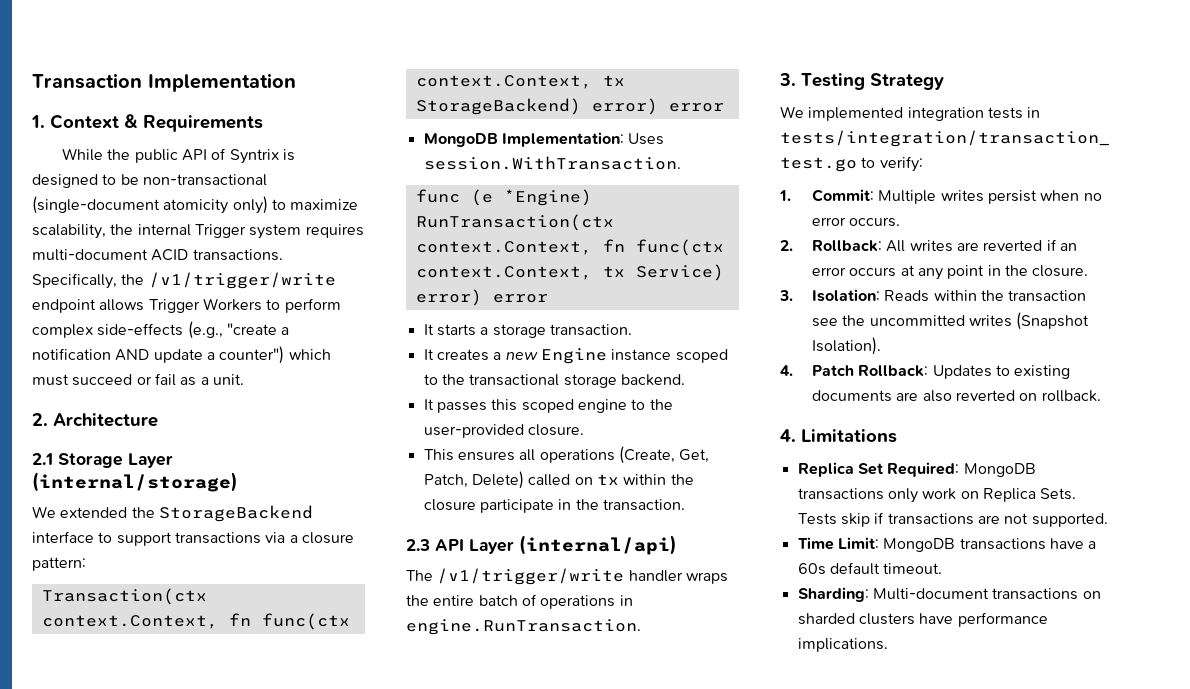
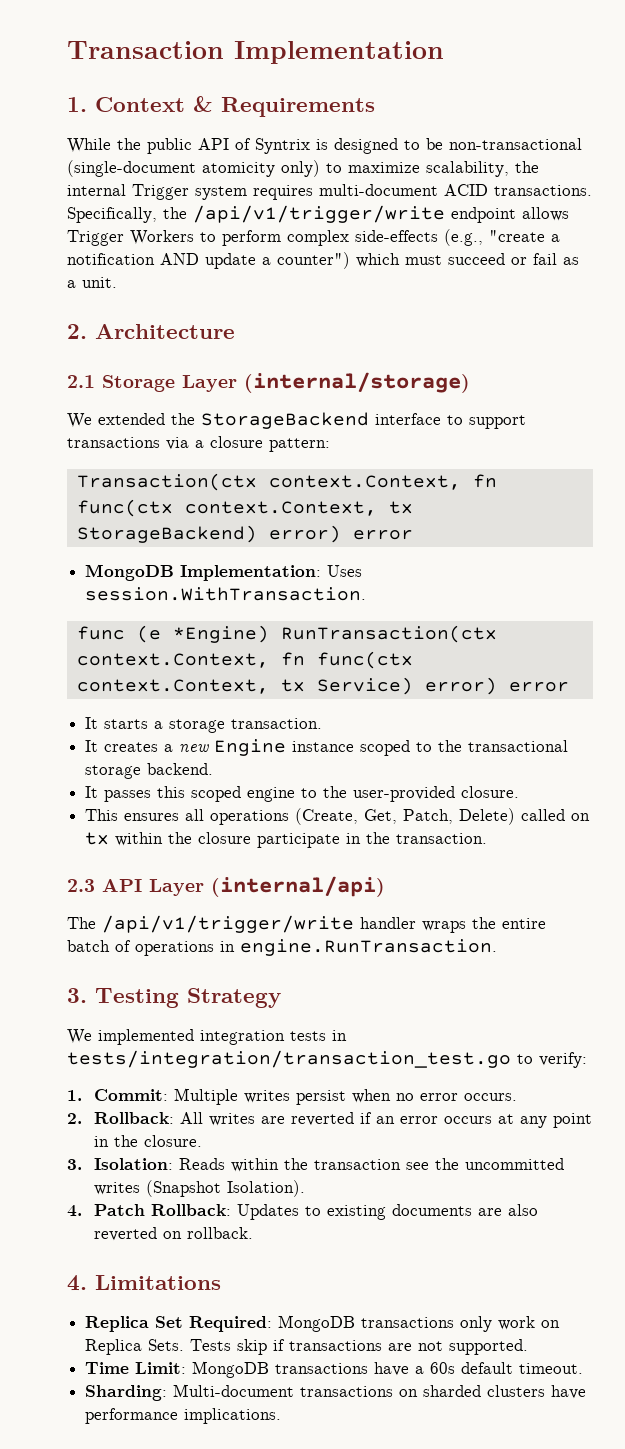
- Specifically, the /v1/trigger/write endpoint allows Trigger Workers to perform complex side-effects (e.g., "create a notification AND update a counter") which must succeed or fail as a unit.
+ Specifically, the /api/v1/trigger/write endpoint allows Trigger Workers to perform complex side-effects (e.g., "create a notification AND update a counter") which must succeed or fail as a unit.
- The /v1/trigger/write handler wraps the entire batch of operations in engine.RunTransaction.
+ The /api/v1/trigger/write handler wraps the entire batch of operations in engine.RunTransaction.

